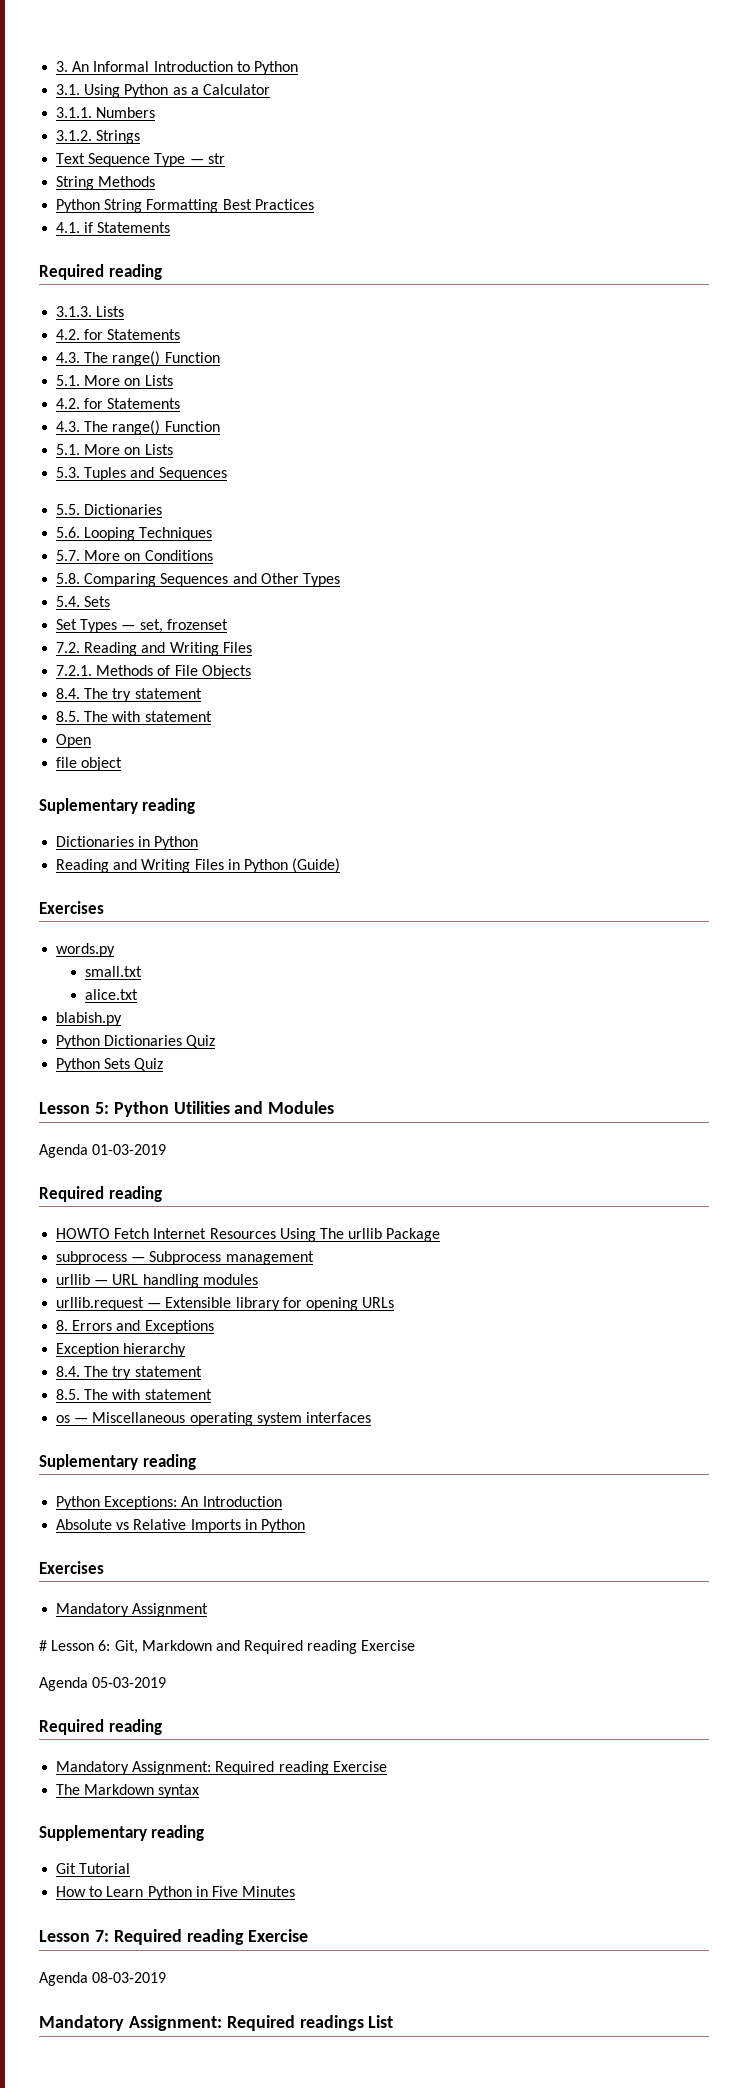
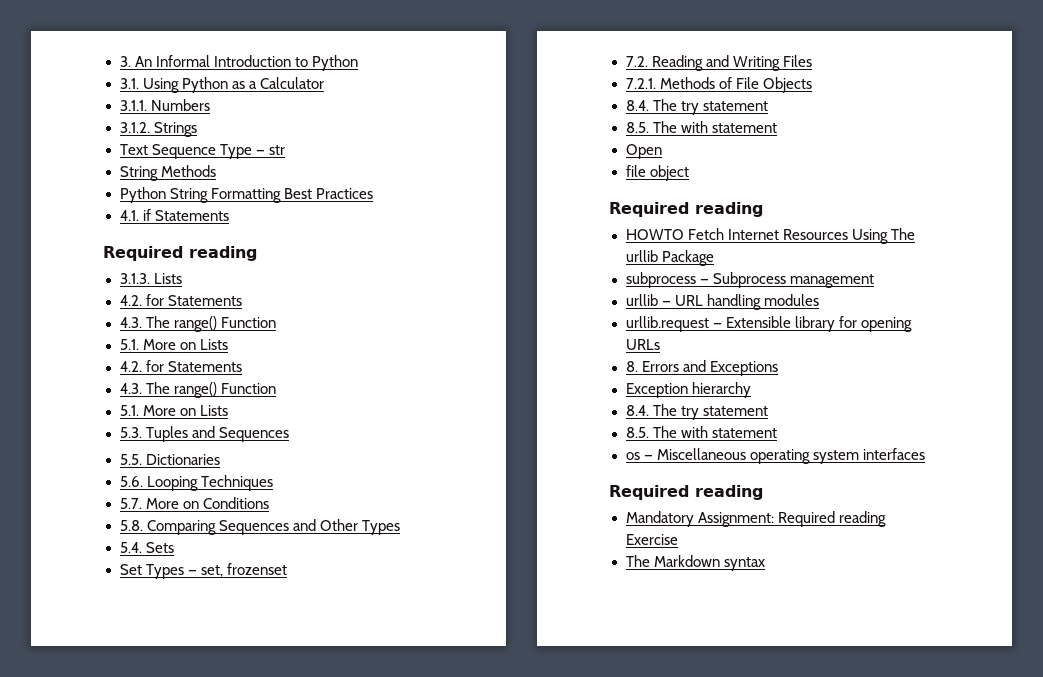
  file object
- Suplementary reading
- Dictionaries in Python
- Reading and Writing Files in Python (Guide)
- Exercises
- words.py
- small.txt
- alice.txt
- blabish.py
- Python Dictionaries Quiz
- Python Sets Quiz
- Lesson 5: Python Utilities and Modules
- Agenda 01-03-2019
  os — Miscellaneous operating system interfaces
- Suplementary reading
- Python Exceptions: An Introduction
- Absolute vs Relative Imports in Python
- Exercises
- Mandatory Assignment
- # Lesson 6: Git, Markdown and Required reading Exercise
- Agenda 05-03-2019
- Supplementary reading
- Git Tutorial
- How to Learn Python in Five Minutes
- Lesson 7: Required reading Exercise
- Agenda 08-03-2019
- Mandatory Assignment: Required readings List

